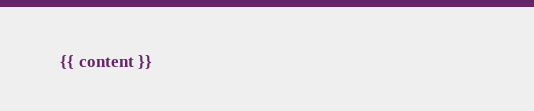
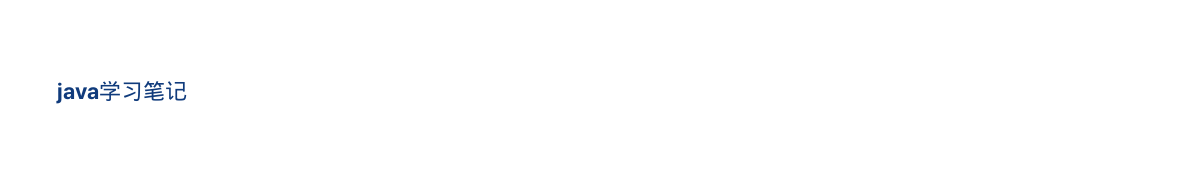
- {{ content }}
+ java学习笔记

